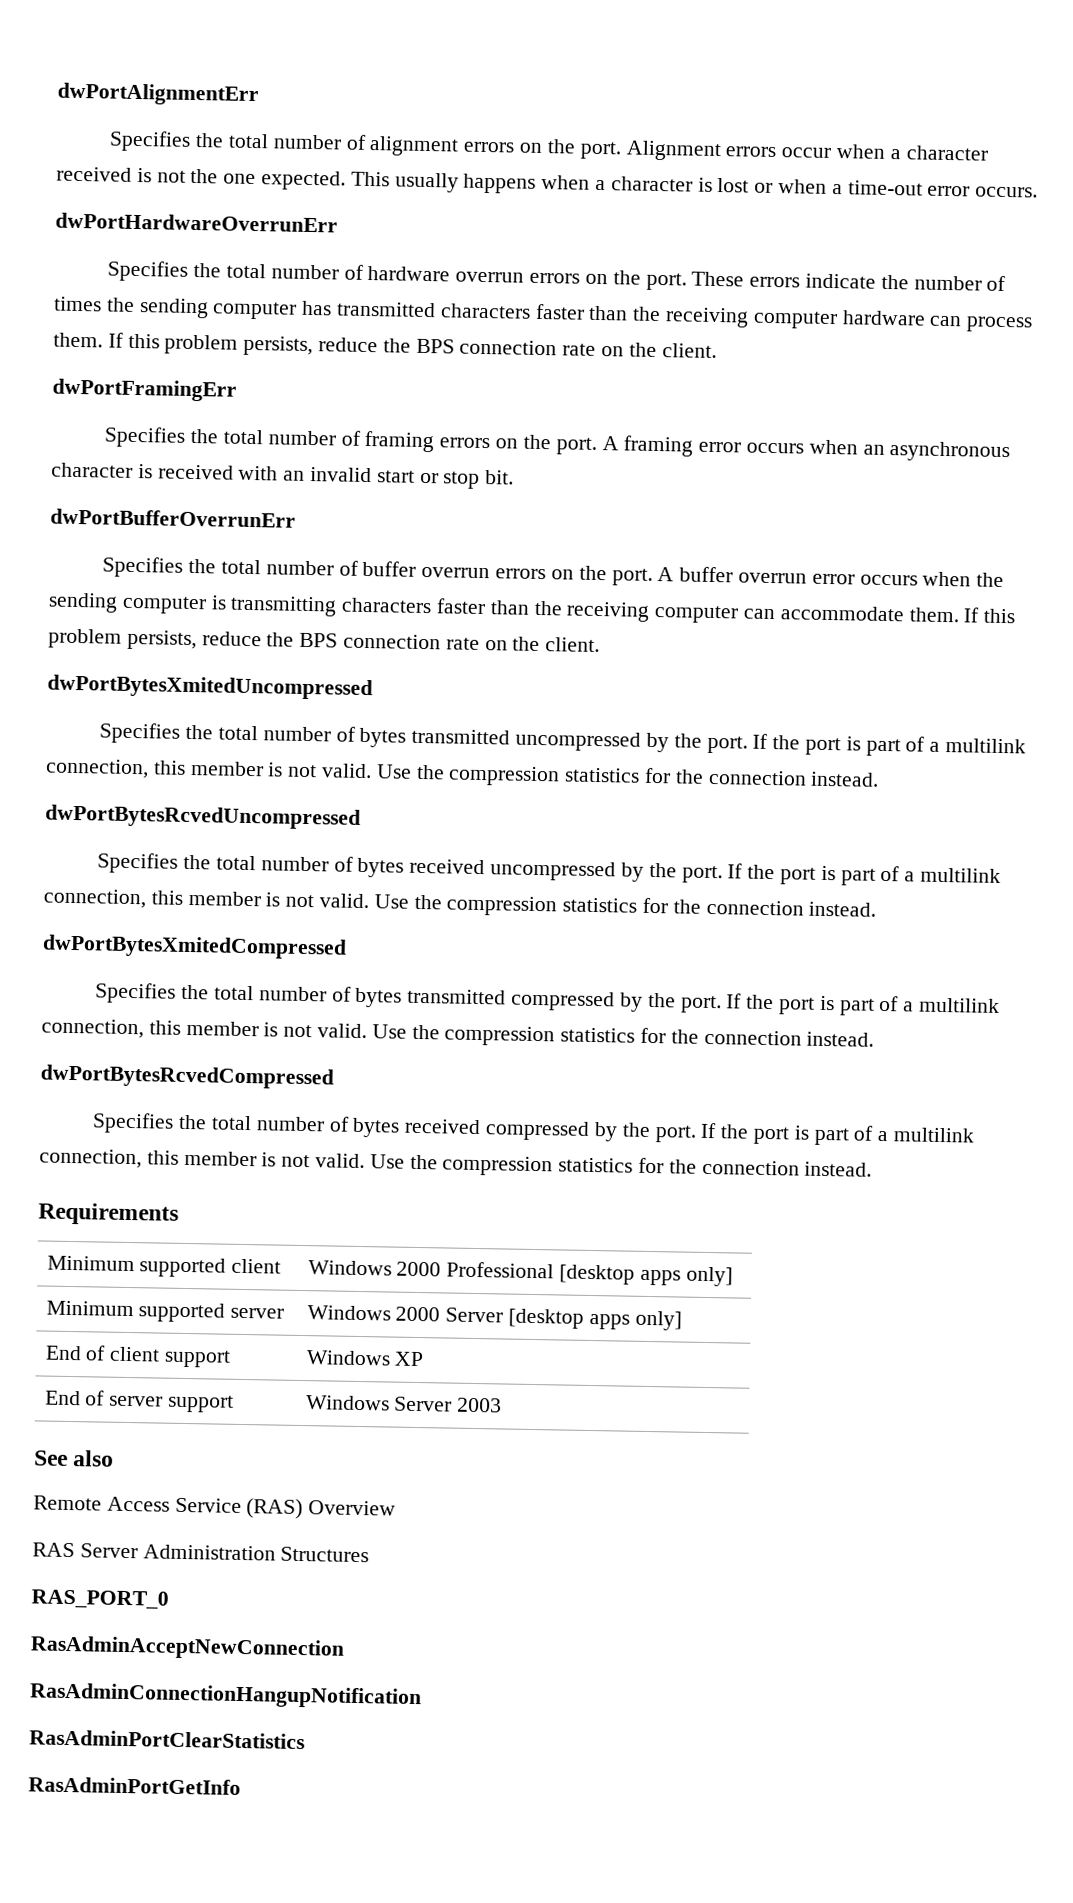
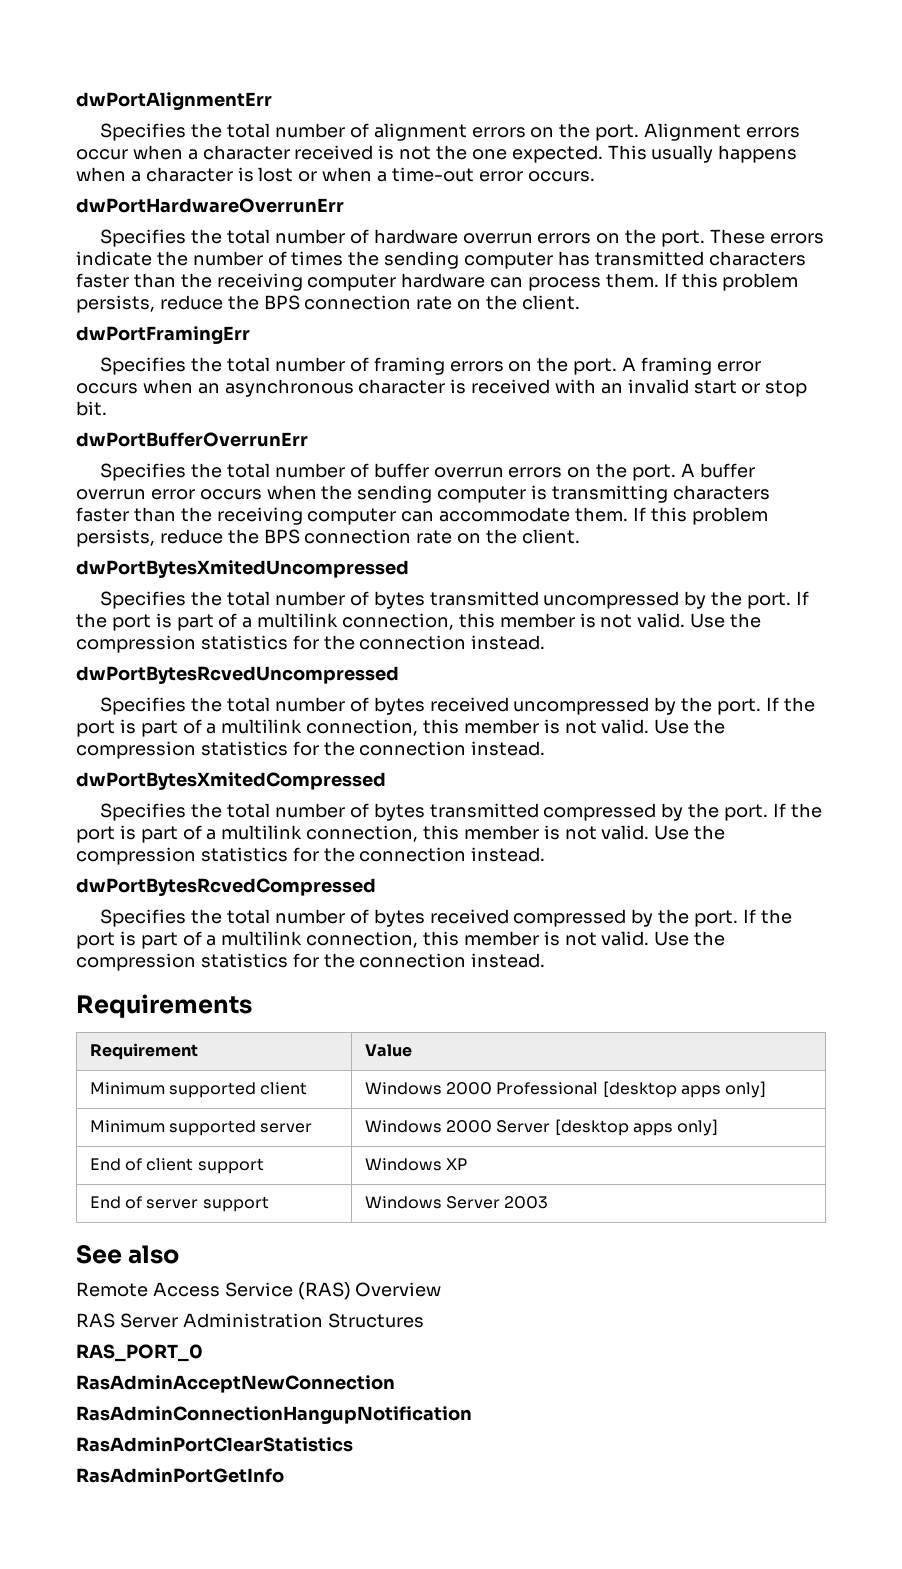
+ Requirement | Value

